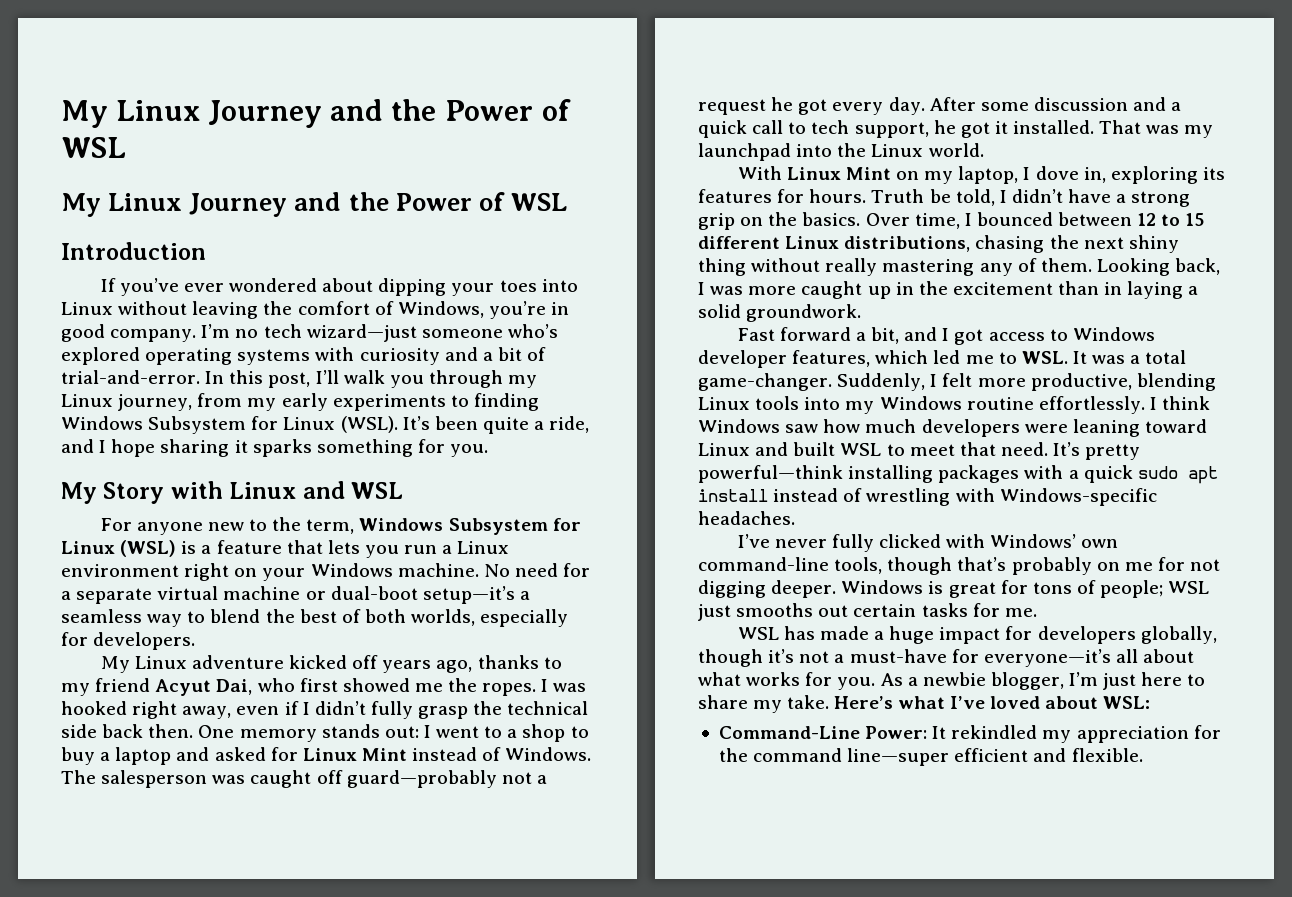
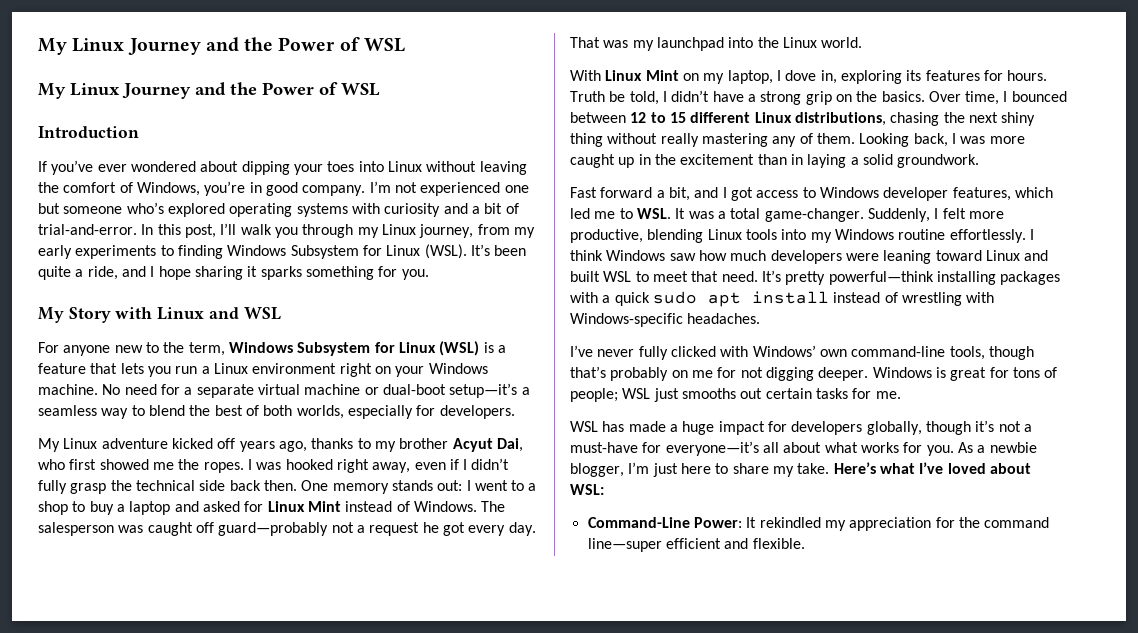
- I’m no tech wizard—just someone who’s explored operating systems with curiosity and a bit of trial-and-error.
+ I’m not experienced one but someone who’s explored operating systems with curiosity and a bit of trial-and-error.
- My Linux adventure kicked off years ago, thanks to my friend Acyut Dai, who first showed me the ropes.
+ My Linux adventure kicked off years ago, thanks to my brother Acyut Dai, who first showed me the ropes.
- After some discussion and a quick call to tech support, he got it installed.

